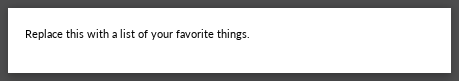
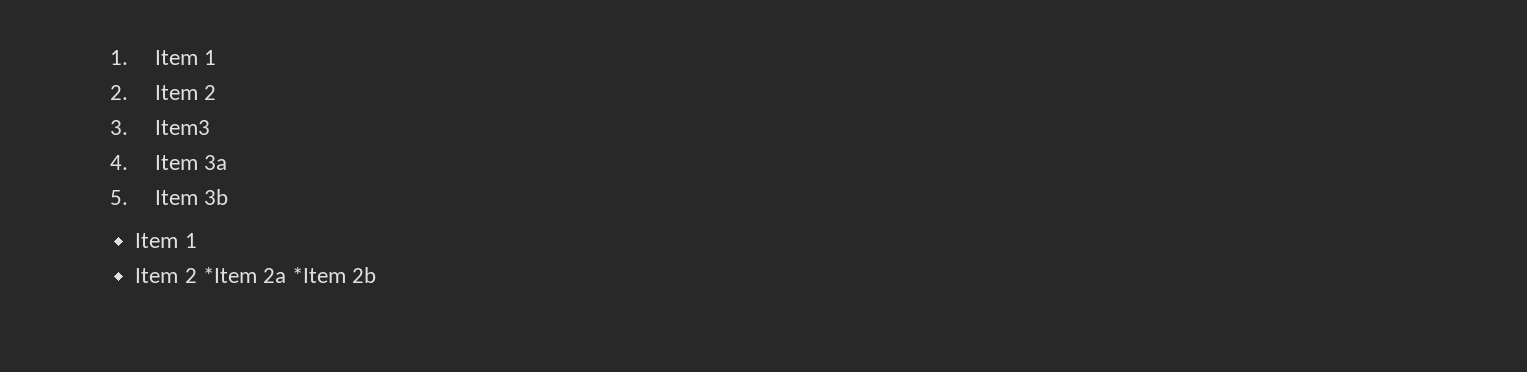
- Replace this with a list of your favorite things.
+ 1. Item 1
+ 2. Item 2
+ 3. Item3
+ 4. Item 3a
+ 5. Item 3b
+ Item 1
+ Item 2 *Item 2a *Item 2b

